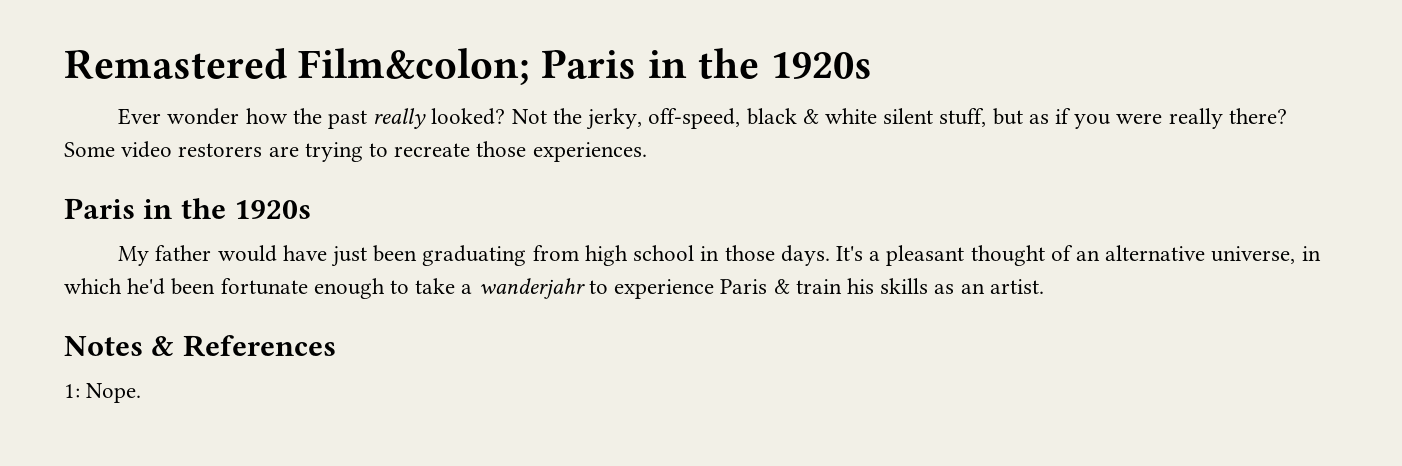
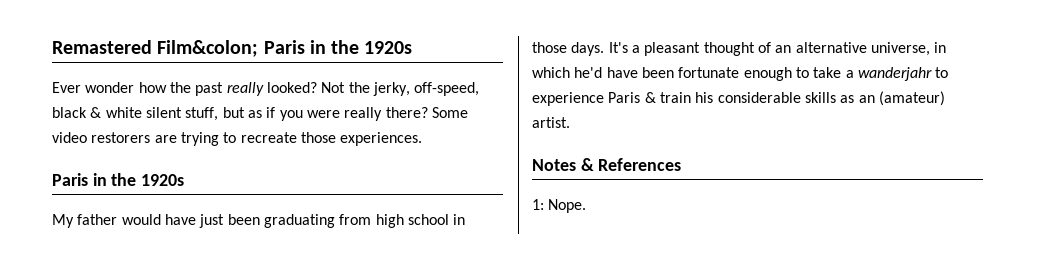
- It's a pleasant thought of an alternative universe, in which he'd been fortunate enough to take a wanderjahr to experience Paris & train his skills as an artist.
+ It's a pleasant thought of an alternative universe, in which he'd have been fortunate enough to take a wanderjahr to experience Paris & train his considerable skills as an (amateur) artist.

